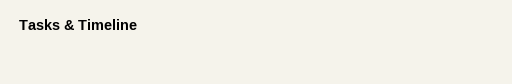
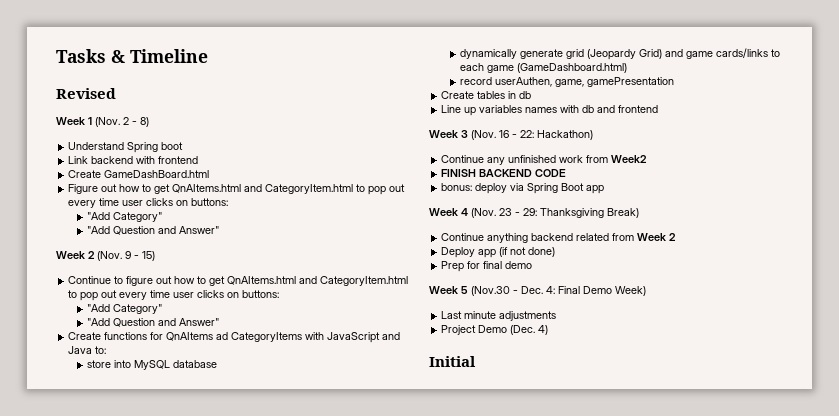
+ Revised
+ Week 1 (Nov. 2 - 8)
+ Understand Spring boot
+ Link backend with frontend
+ Create GameDashBoard.html
+ Figure out how to get QnAItems.html and CategoryItem.html to pop out every time user clicks on buttons:
+ "Add Category"
+ "Add Question and Answer"
+ Week 2 (Nov. 9 - 15)
+ Continue to figure out how to get QnAItems.html and CategoryItem.html to pop out every time user clicks on buttons:
+ "Add Category"
+ "Add Question and Answer"
+ Create functions for QnAItems ad CategoryItems with JavaScript and Java to:
+ store into MySQL database
+ dynamically generate grid (Jeopardy Grid) and game cards/links to each game (GameDashboard.html)
+ record userAuthen, game, gamePresentation
+ Create tables in db
+ Line up variables names with db and frontend
+ Week 3 (Nov. 16 - 22: Hackathon)
+ Continue any unfinished work from Week2
+ FINISH BACKEND CODE
+ bonus: deploy via Spring Boot app
+ Week 4 (Nov. 23 - 29: Thanksgiving Break)
+ Continue anything backend related from Week 2
+ Deploy app (if not done)
+ Prep for final demo
+ Week 5 (Nov.30 - Dec. 4: Final Demo Week)
+ Last minute adjustments
+ Project Demo (Dec. 4)
+ Initial

